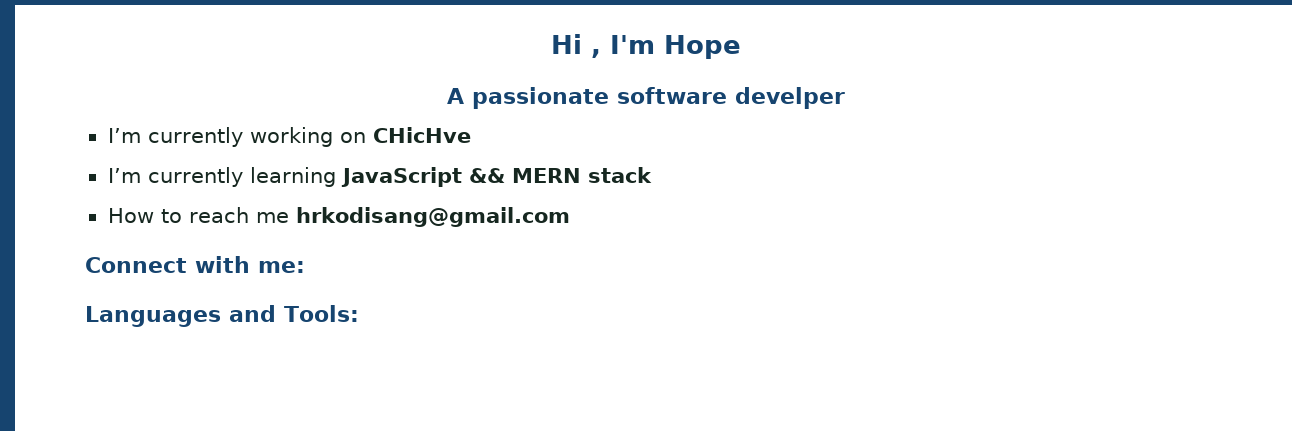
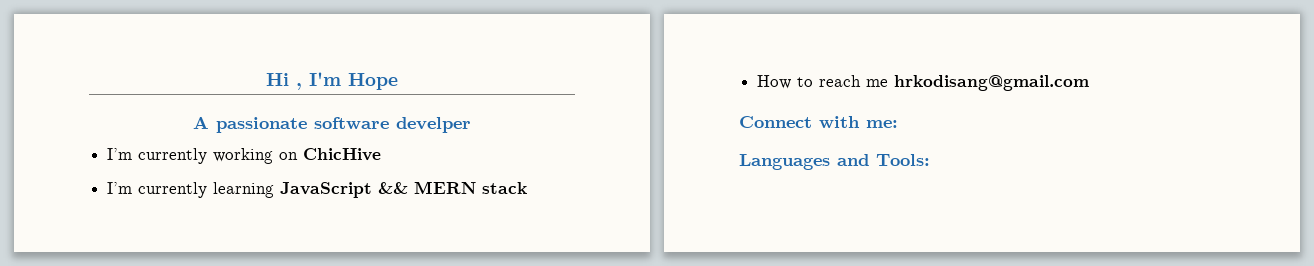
- I’m currently working on CHicHve
+ I’m currently working on ChicHive

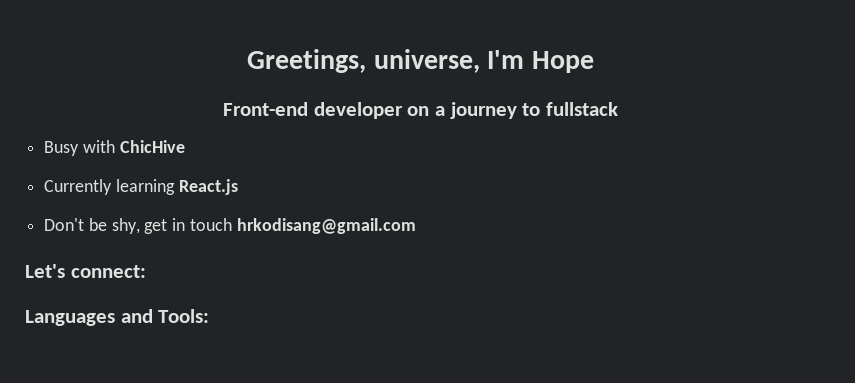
- Hi , I'm Hope
+ Greetings, universe, I'm Hope
- A passionate software develper
- I’m currently working on ChicHive
- I’m currently learning JavaScript && MERN stack
- How to reach me hrkodisang@gmail.com
- Connect with me:
+ Front-end developer on a journey to fullstack
+ Busy with ChicHive
+ Currently learning React.js
+ Don't be shy, get in touch hrkodisang@gmail.com
+ Let's connect:

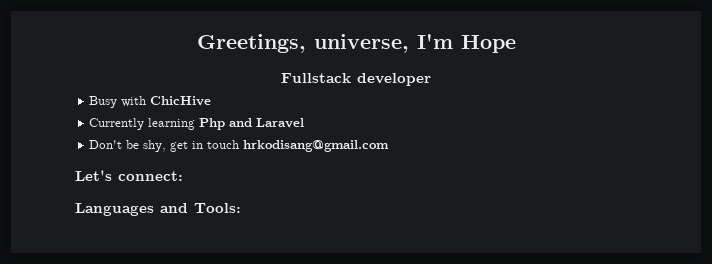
- Front-end developer on a journey to fullstack
+ Fullstack developer
- Currently learning React.js
+ Currently learning Php and Laravel

